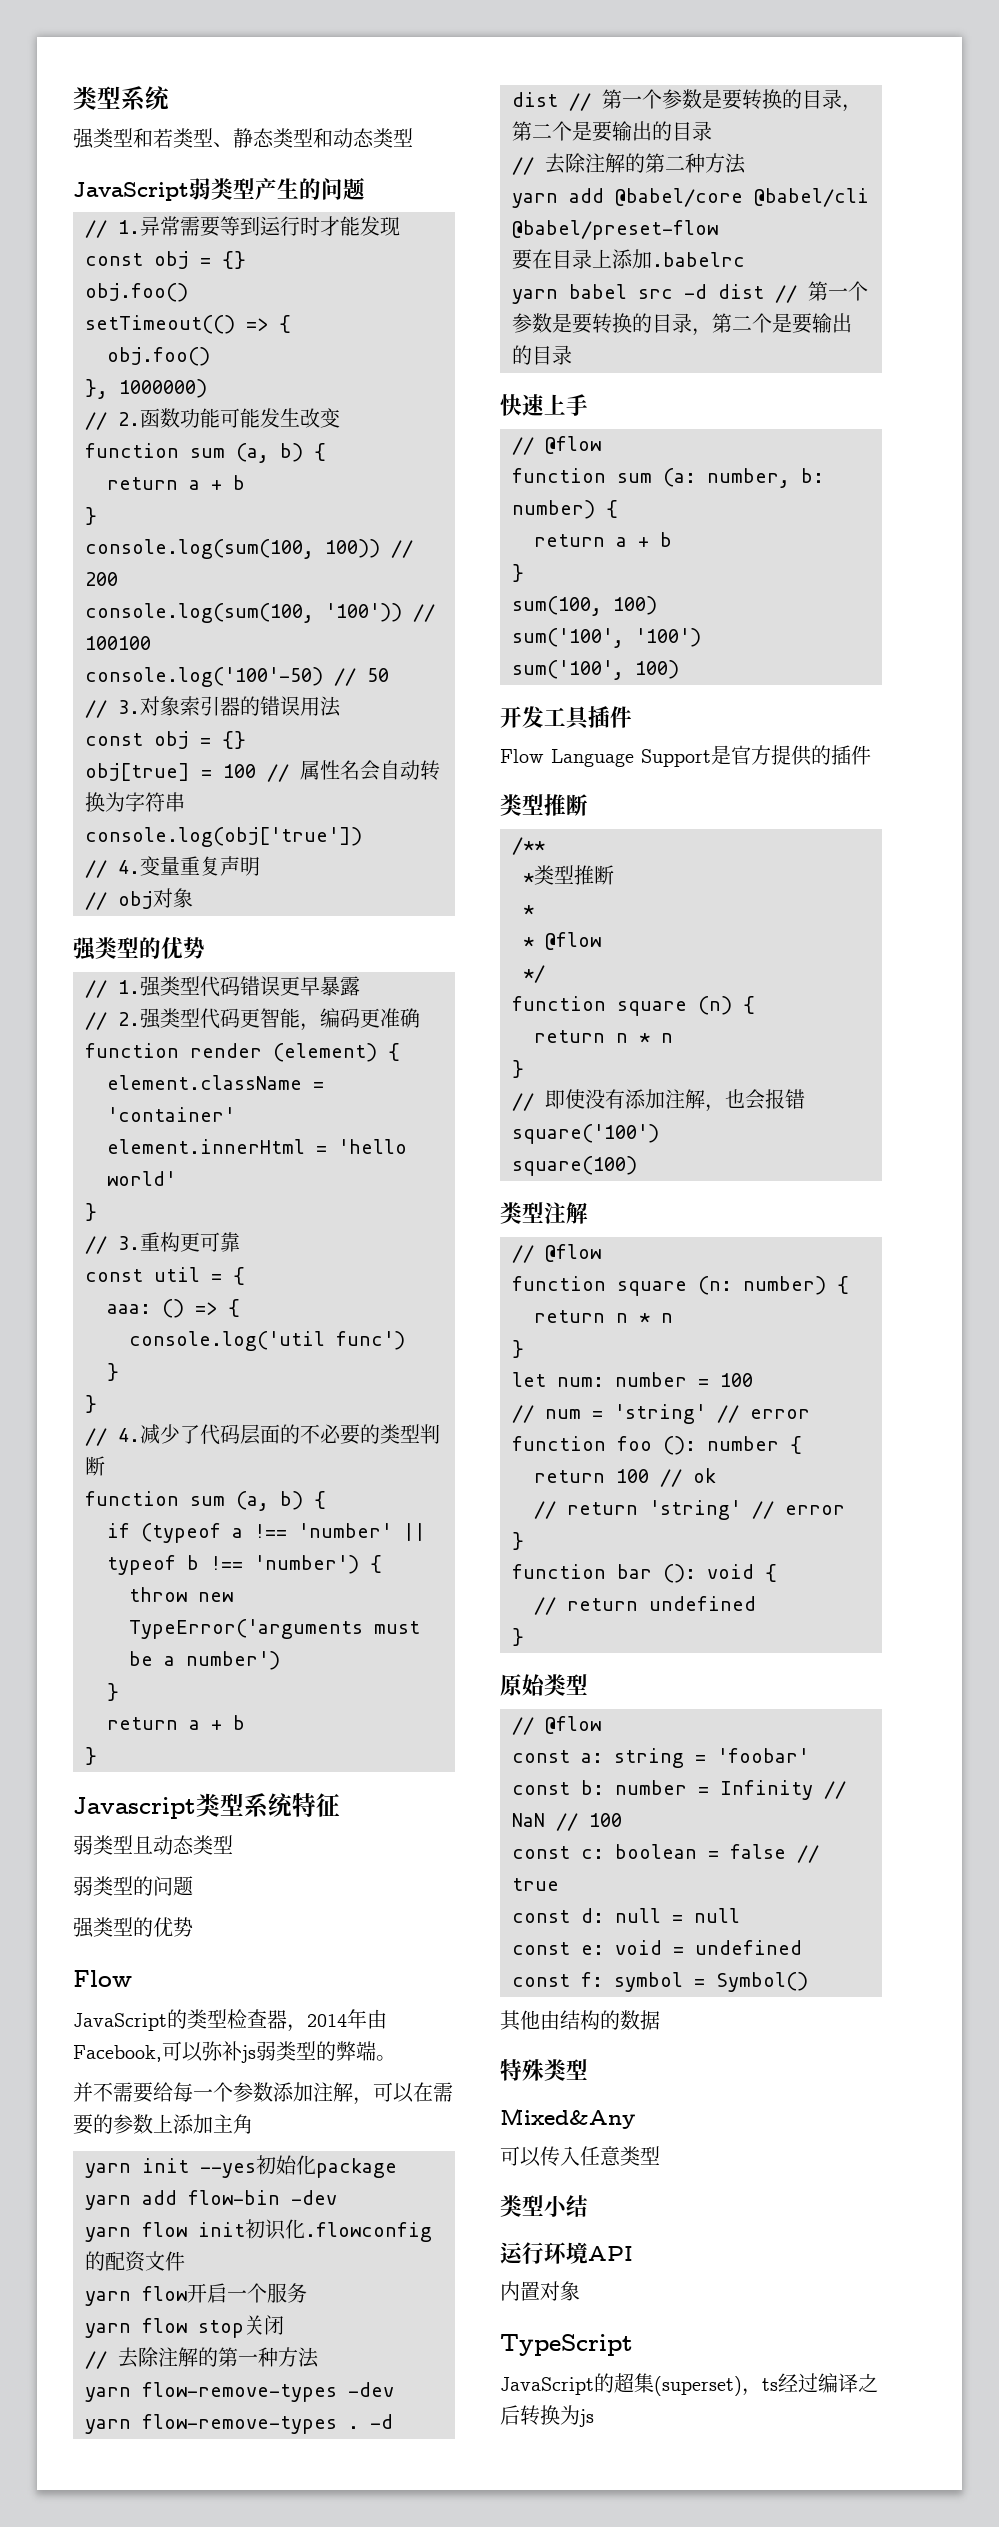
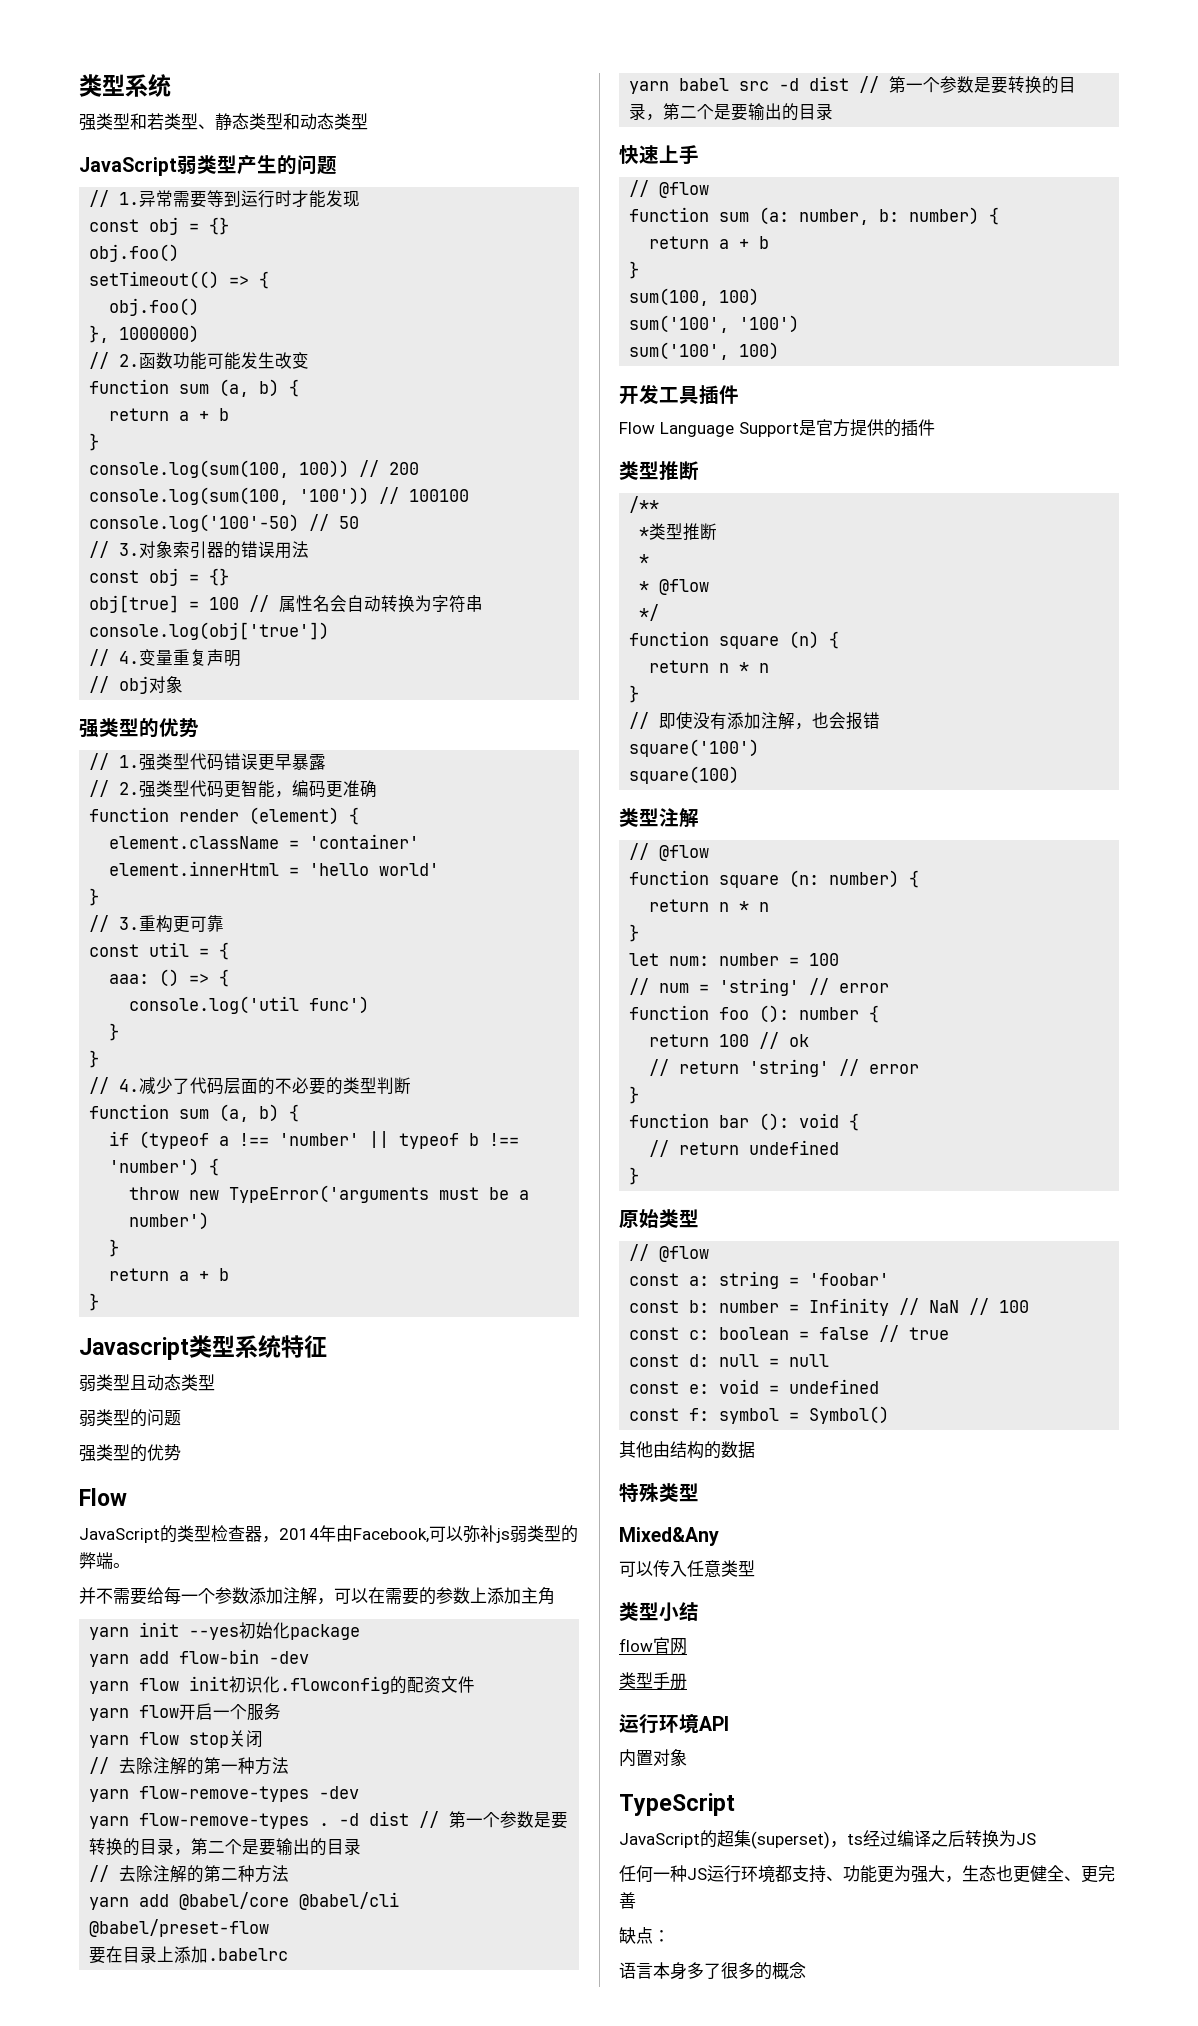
+ flow官网
+ 类型手册
- JavaScript的超集(superset)，ts经过编译之后转换为js
+ JavaScript的超集(superset)，ts经过编译之后转换为JS
+ 任何一种JS运行环境都支持、功能更为强大，生态也更健全、更完善
+ 缺点：
+ 语言本身多了很多的概念

